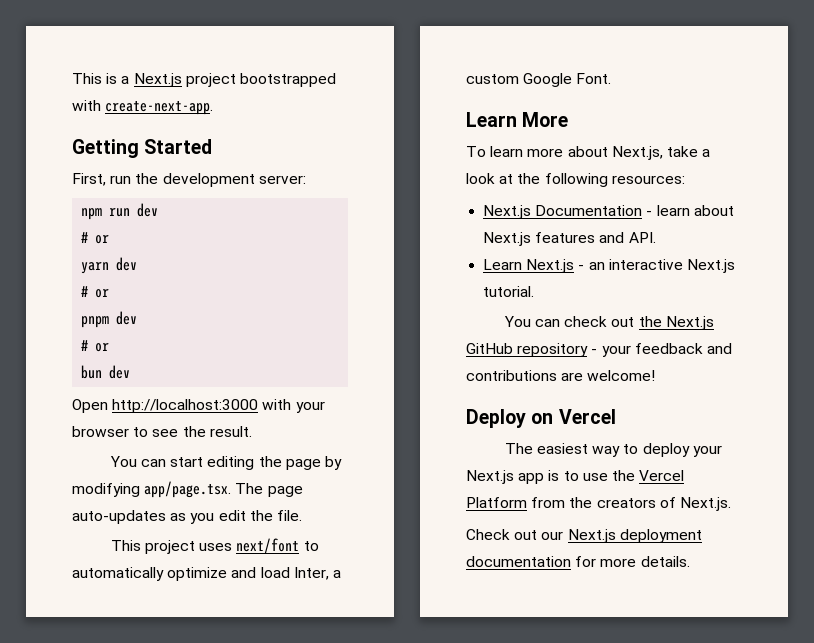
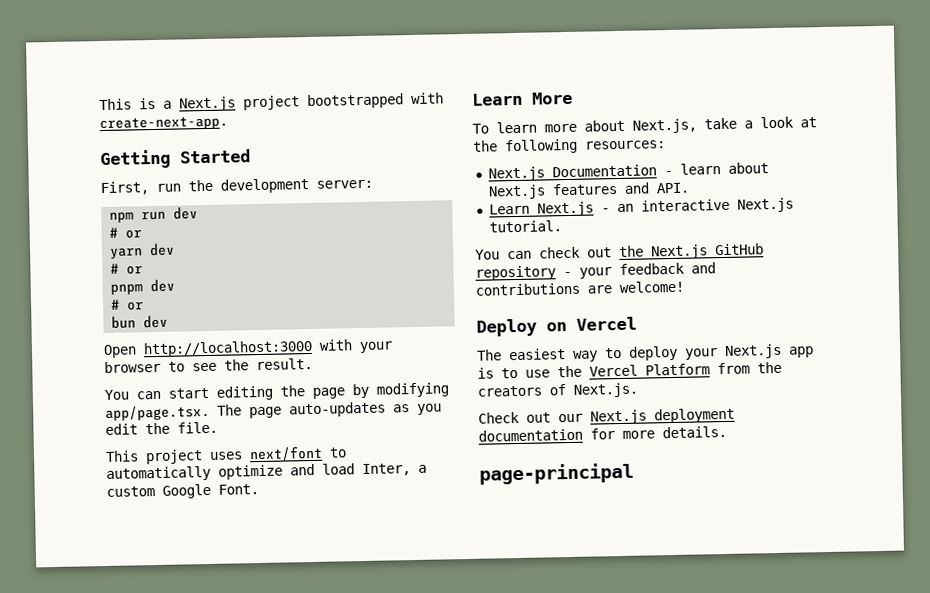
+ page-principal

